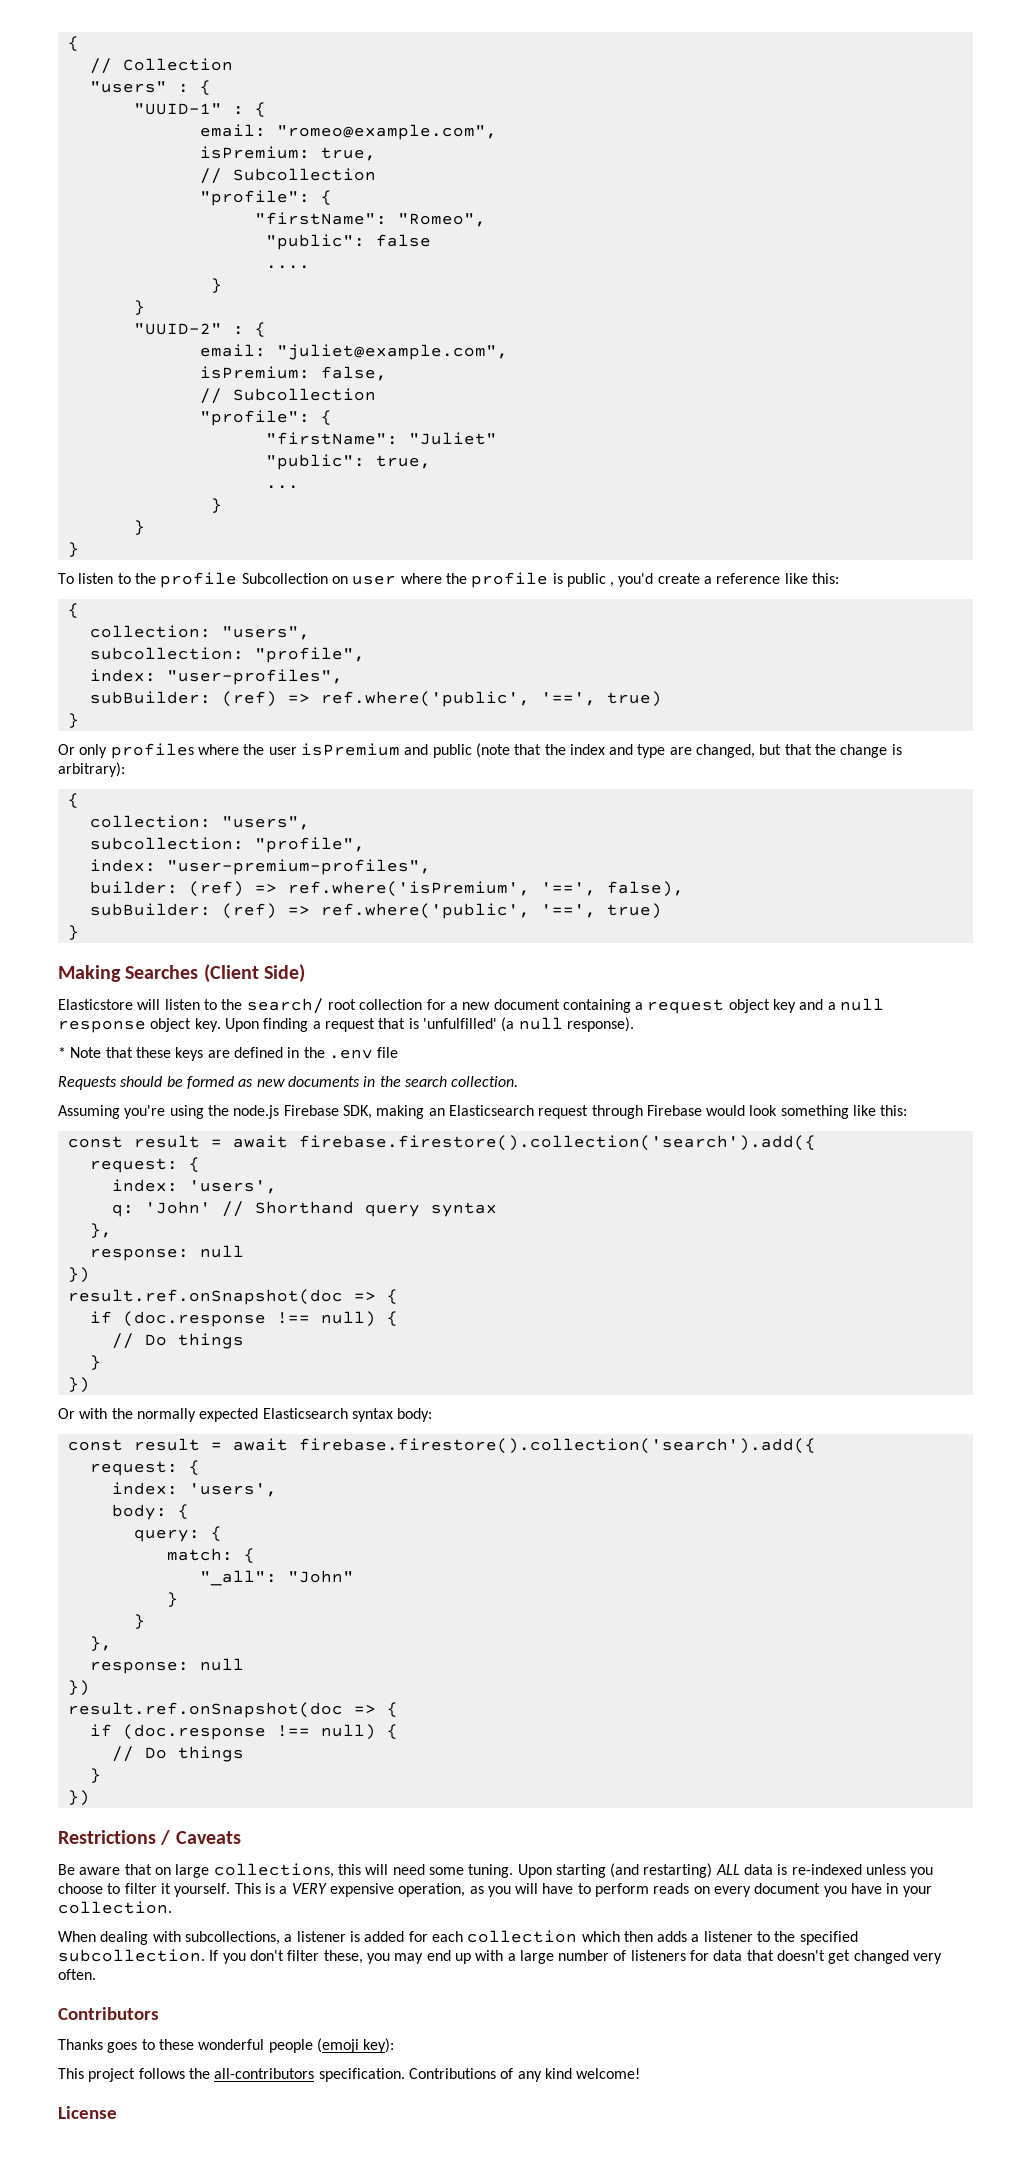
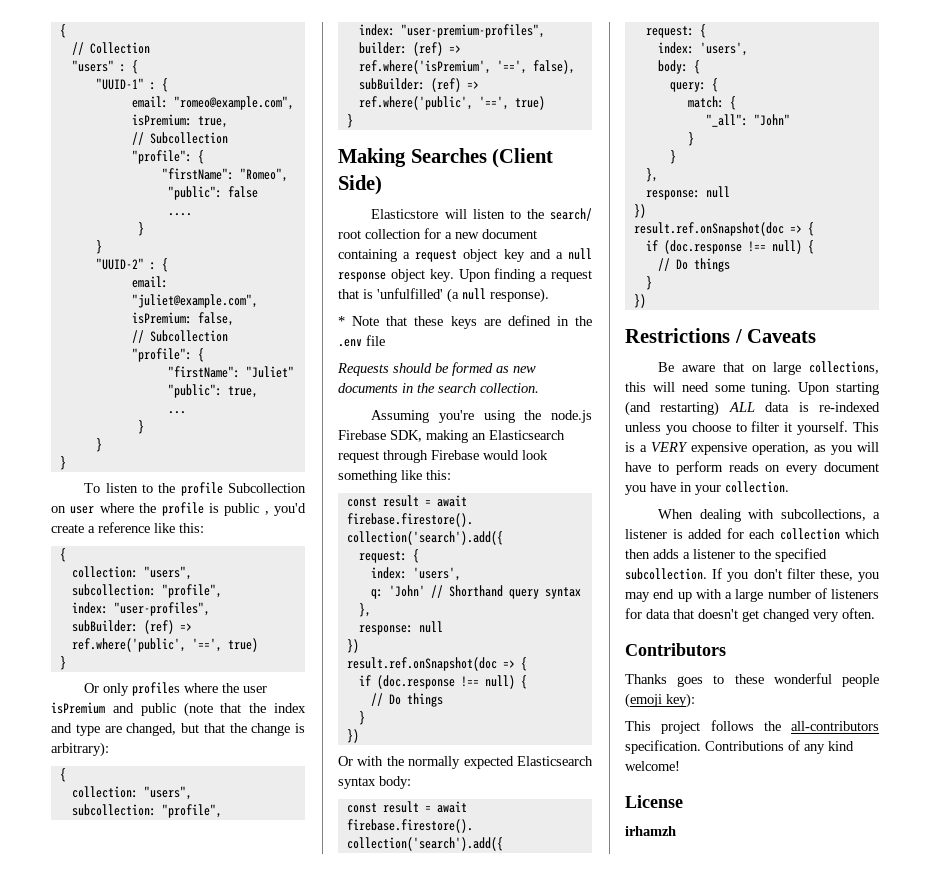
+ irhamzh

